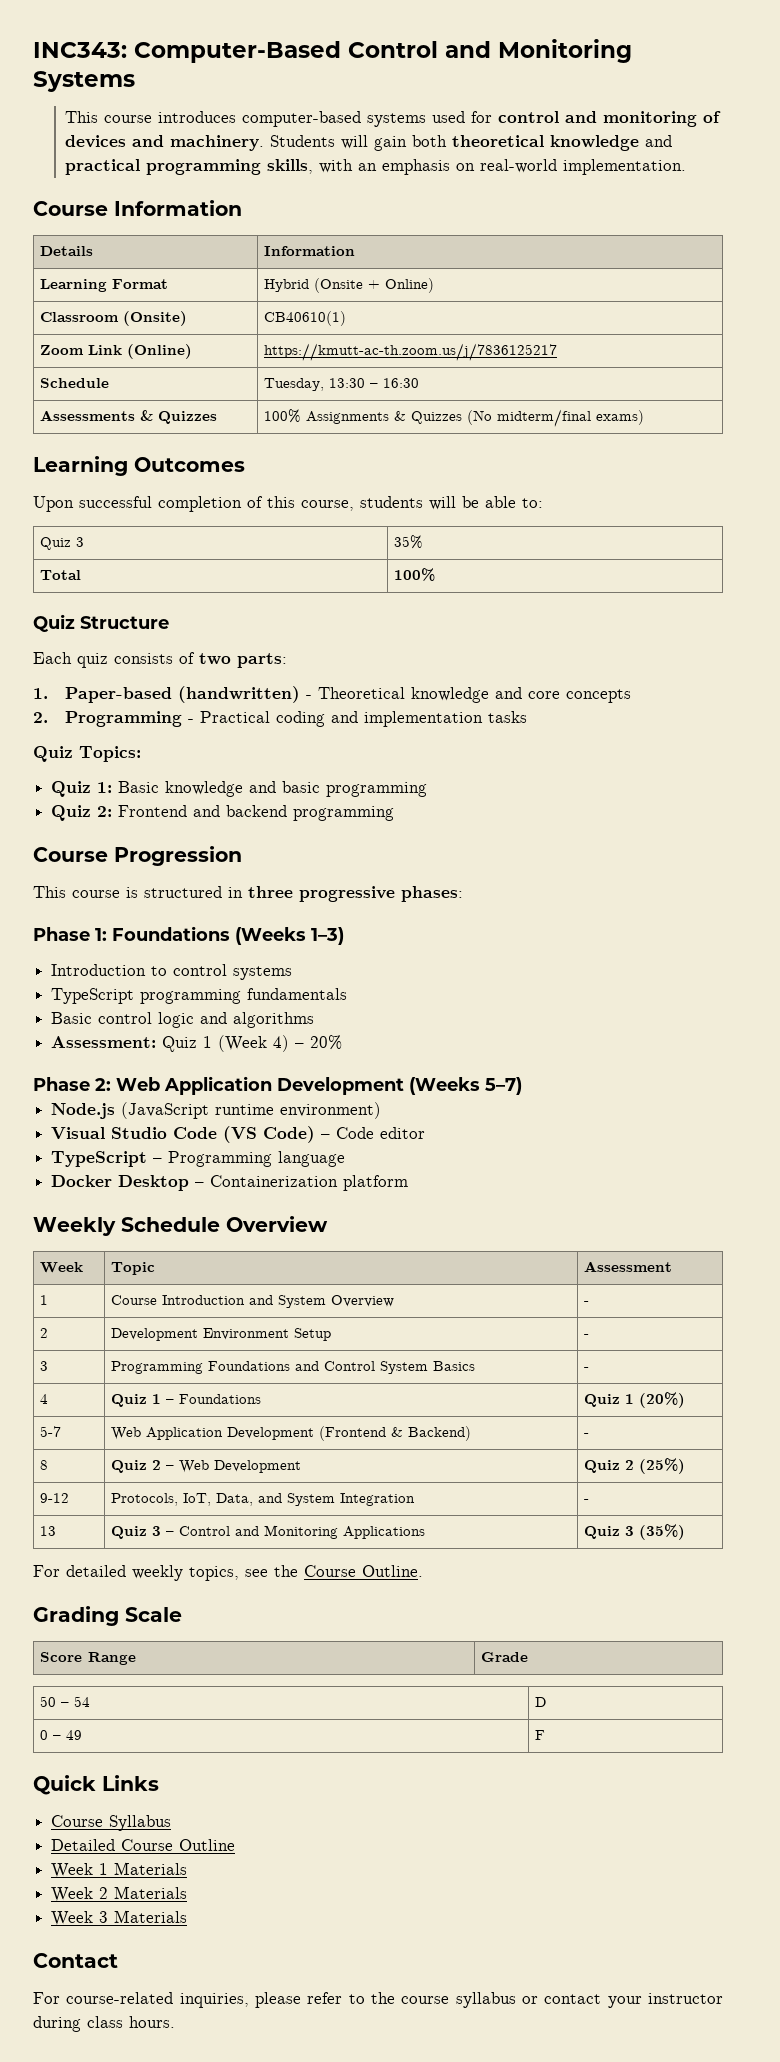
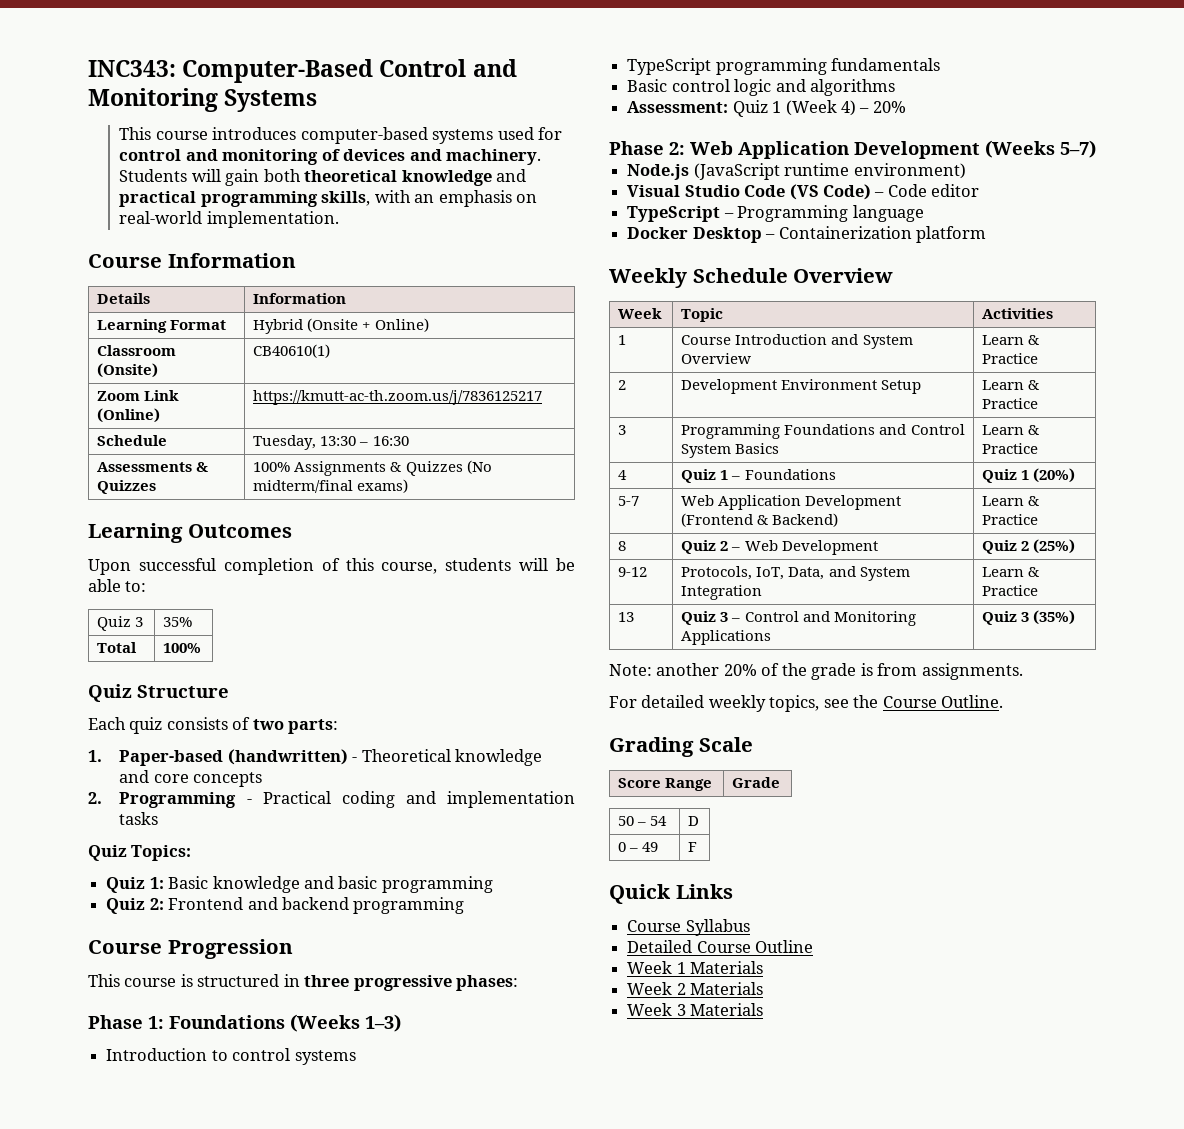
- Week | Topic | Assessment
+ Week | Topic | Activities
- 1 | Course Introduction and System Overview | -
+ 1 | Course Introduction and System Overview | Learn & Practice
- 2 | Development Environment Setup | -
+ 2 | Development Environment Setup | Learn & Practice
- 3 | Programming Foundations and Control System Basics | -
+ 3 | Programming Foundations and Control System Basics | Learn & Practice
- 5-7 | Web Application Development (Frontend & Backend) | -
+ 5-7 | Web Application Development (Frontend & Backend) | Learn & Practice
- 9-12 | Protocols, IoT, Data, and System Integration | -
+ 9-12 | Protocols, IoT, Data, and System Integration | Learn & Practice
+ Note: another 20% of the grade is from assignments.
- Contact
- For course-related inquiries, please refer to the course syllabus or contact your instructor during class hours.

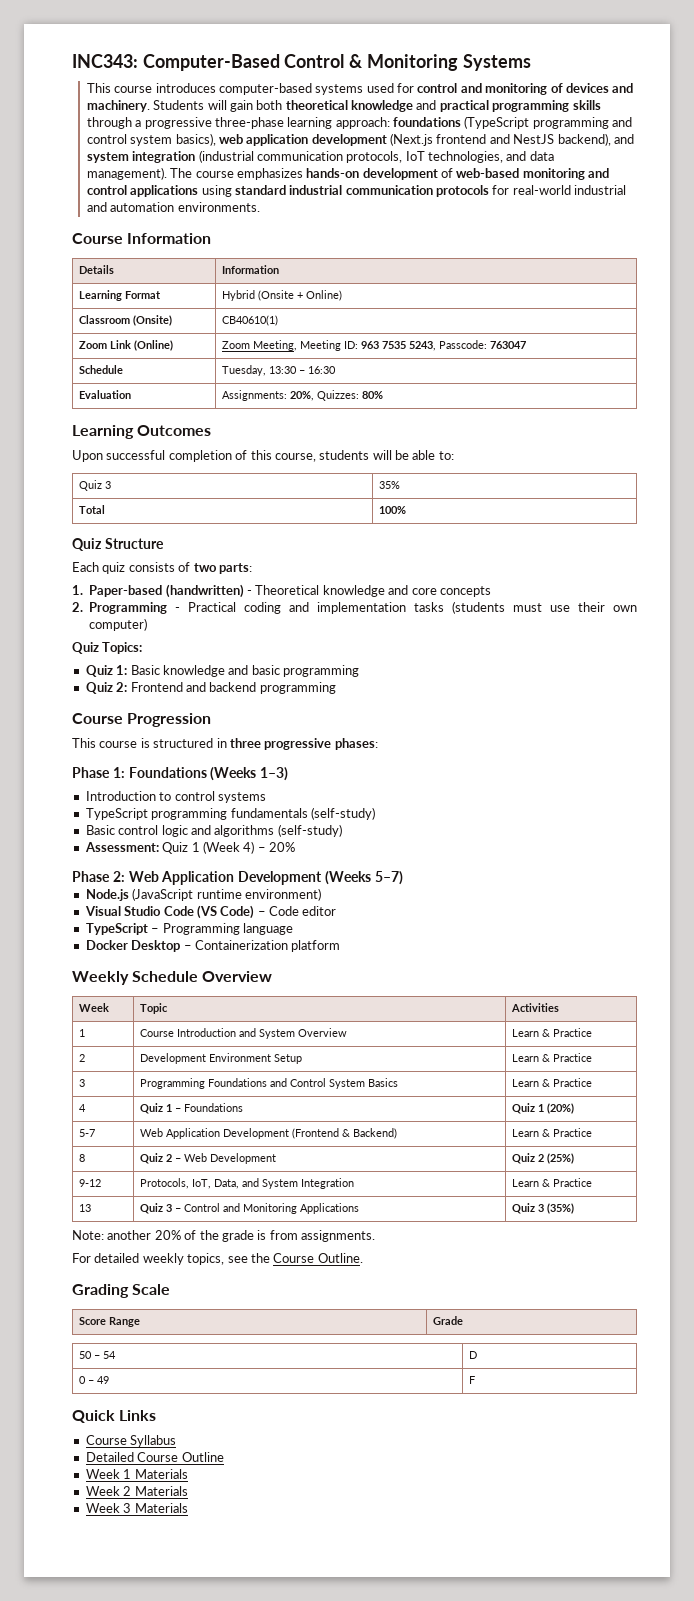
- INC343: Computer-Based Control and Monitoring Systems
+ INC343: Computer-Based Control & Monitoring Systems
- Students will gain both theoretical knowledge and practical programming skills, with an emphasis on real-world implementation.
+ Students will gain both theoretical knowledge and practical programming skills through a progressive three-phase learning approach: foundations (TypeScript programming and control system basics), web application development (Next.js frontend and NestJS backend), and system integration (industrial communication protocols, IoT technologies, and data management). The course emphasizes hands-on development of web-based monitoring and control applications using standard industrial communication protocols for real-world industrial and automation environments.
- Zoom Link (Online) | https://kmutt-ac-th.zoom.us/j/7836125217
+ Zoom Link (Online) | Zoom Meeting, Meeting ID: 963 7535 5243, Passcode: 763047
- Assessments & Quizzes | 100% Assignments & Quizzes (No midterm/final exams)
+ Evaluation | Assignments: 20%, Quizzes: 80%
- 2. Programming - Practical coding and implementation tasks
+ 2. Programming - Practical coding and implementation tasks (students must use their own computer)
- TypeScript programming fundamentals
+ TypeScript programming fundamentals (self-study)
- Basic control logic and algorithms
+ Basic control logic and algorithms (self-study)

